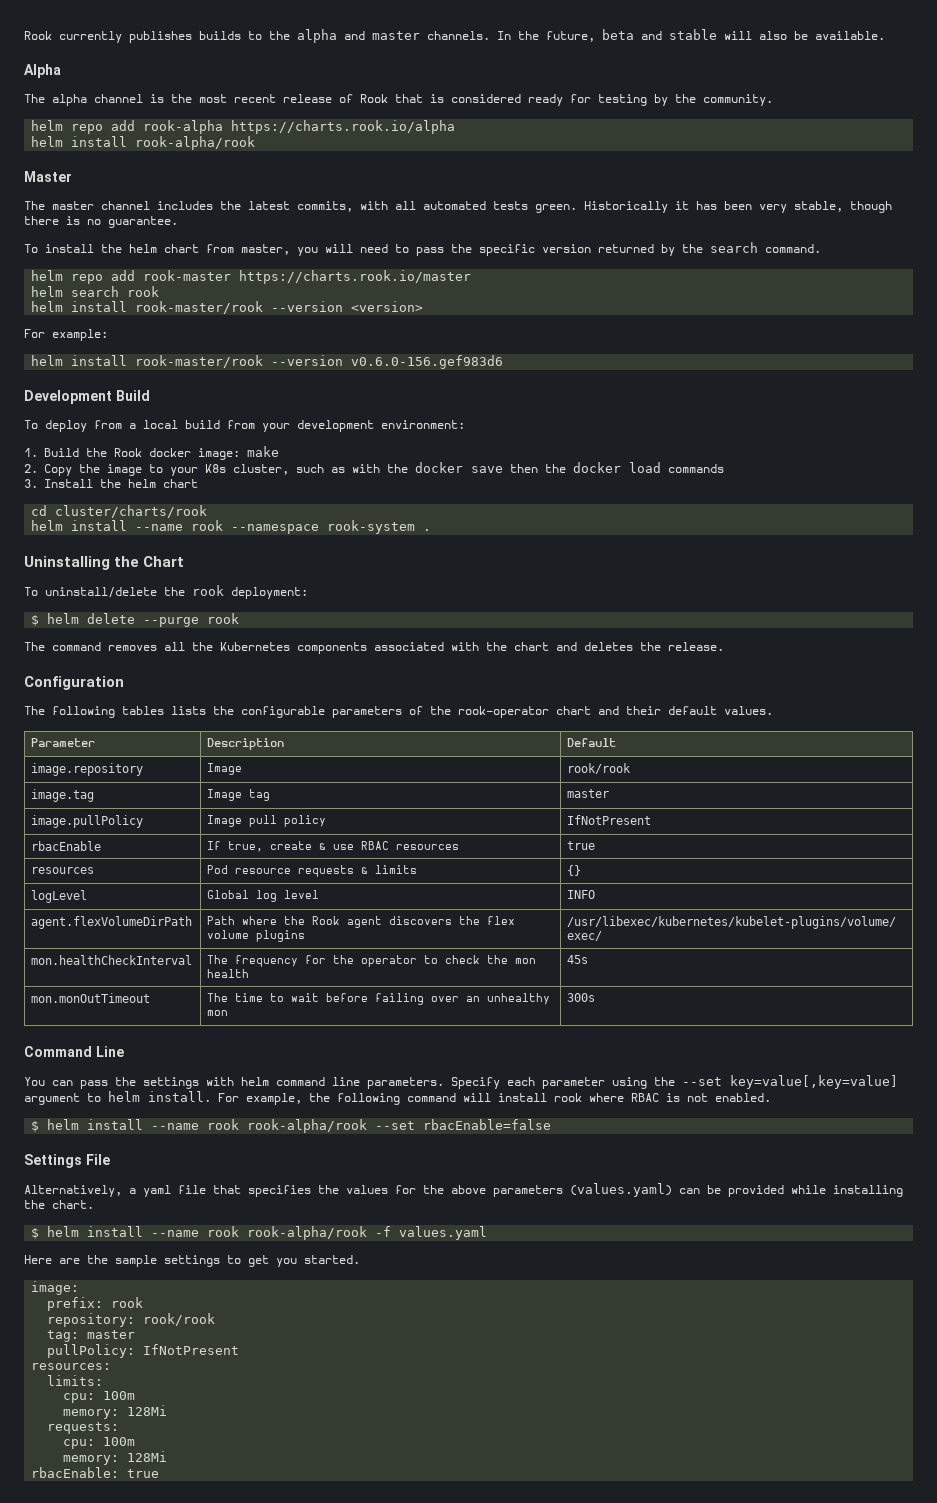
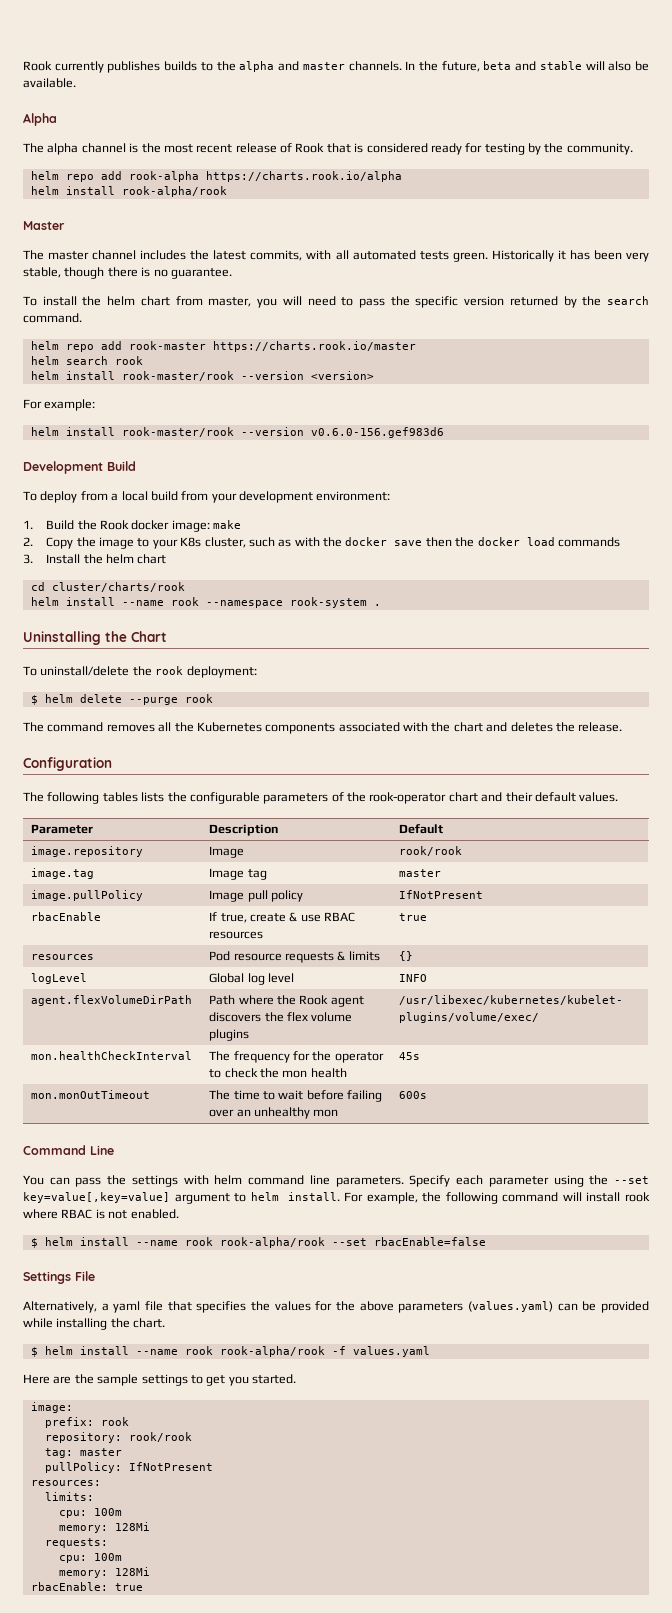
- mon.monOutTimeout | The time to wait before failing over an unhealthy mon | 300s
+ mon.monOutTimeout | The time to wait before failing over an unhealthy mon | 600s

